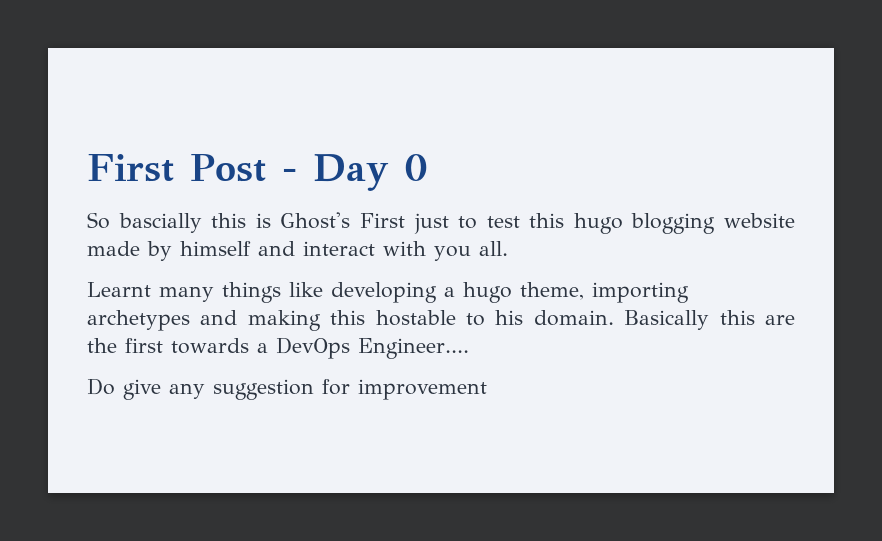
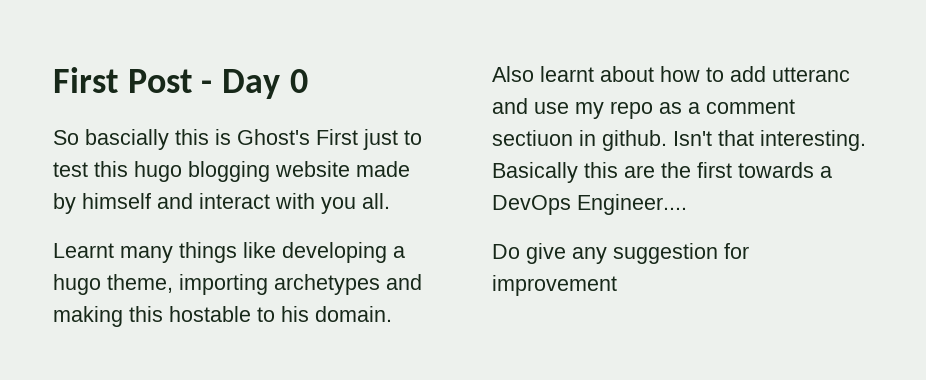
+ Also learnt about how to add utteranc and use my repo as a comment sectiuon in github. Isn't that interesting.

